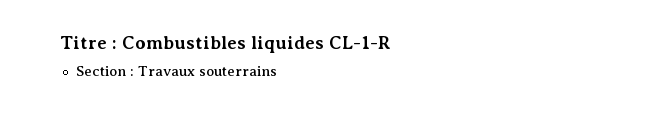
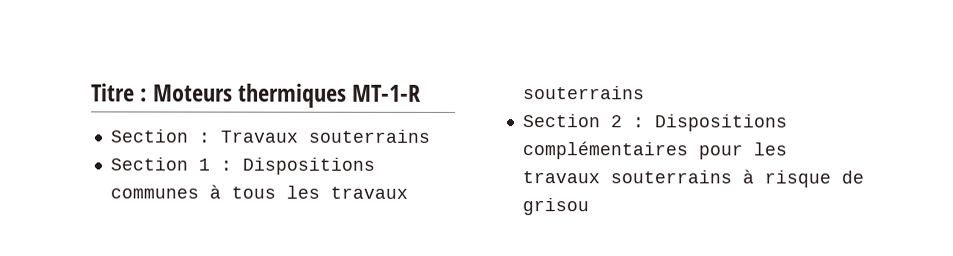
- Titre : Combustibles liquides CL-1-R
+ Titre : Moteurs thermiques MT-1-R
+ Section 1 : Dispositions communes à tous les travaux souterrains
+ Section 2 : Dispositions complémentaires pour les travaux souterrains à risque de grisou

